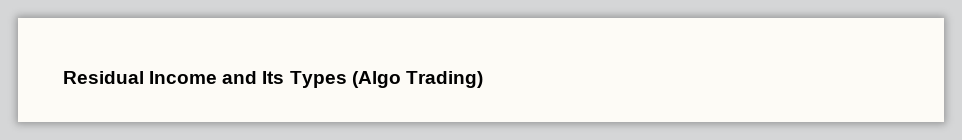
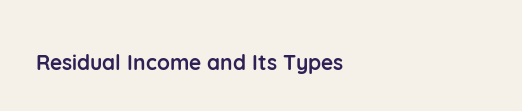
- Residual Income and Its Types (Algo Trading)
+ Residual Income and Its Types

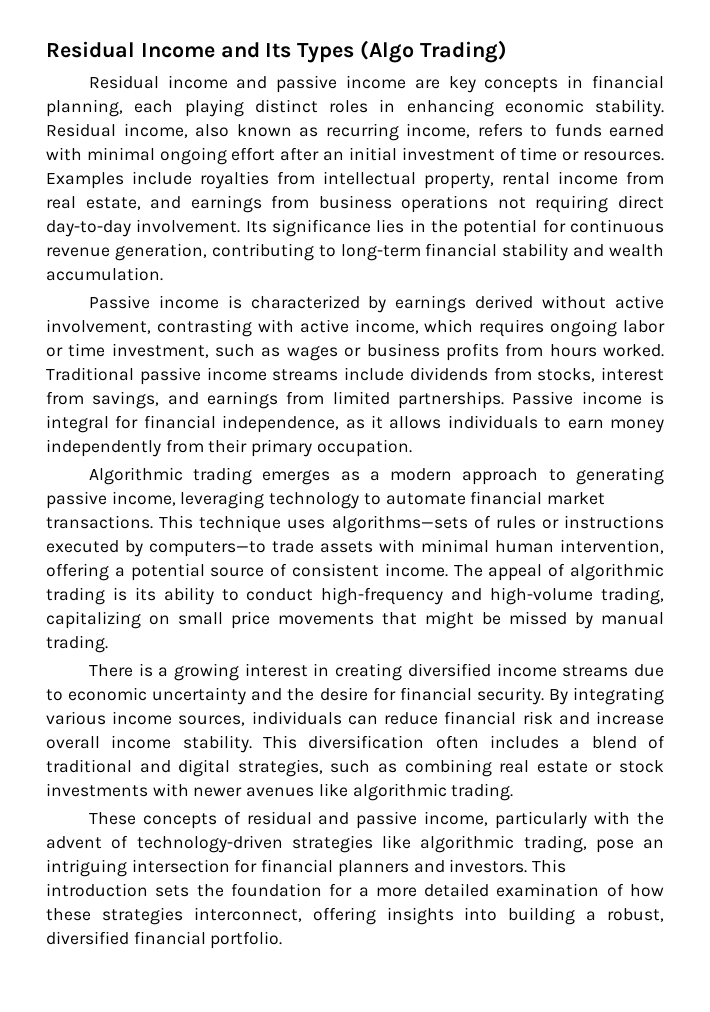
- Residual Income and Its Types
+ Residual Income and Its Types (Algo Trading)
+ Residual income and passive income are key concepts in financial planning, each playing distinct roles in enhancing economic stability. Residual income, also known as recurring income, refers to funds earned with minimal ongoing effort after an initial investment of time or resources. Examples include royalties from intellectual property, rental income from real estate, and earnings from business operations not requiring direct day-to-day involvement. Its significance lies in the potential for continuous revenue generation, contributing to long-term financial stability and wealth accumulation.
+ Passive income is characterized by earnings derived without active involvement, contrasting with active income, which requires ongoing labor or time investment, such as wages or business profits from hours worked. Traditional passive income streams include dividends from stocks, interest from savings, and earnings from limited partnerships. Passive income is integral for financial independence, as it allows individuals to earn money independently from their primary occupation.
+ Algorithmic trading emerges as a modern approach to generating passive income, leveraging technology to automate financial market transactions. This technique uses algorithms—sets of rules or instructions executed by computers—to trade assets with minimal human intervention, offering a potential source of consistent income. The appeal of algorithmic trading is its ability to conduct high-frequency and high-volume trading, capitalizing on small price movements that might be missed by manual trading.
+ There is a growing interest in creating diversified income streams due to economic uncertainty and the desire for financial security. By integrating various income sources, individuals can reduce financial risk and increase overall income stability. This diversification often includes a blend of traditional and digital strategies, such as combining real estate or stock investments with newer avenues like algorithmic trading.
+ These concepts of residual and passive income, particularly with the advent of technology-driven strategies like algorithmic trading, pose an intriguing intersection for financial planners and investors. This introduction sets the foundation for a more detailed examination of how these strategies interconnect, offering insights into building a robust, diversified financial portfolio.

